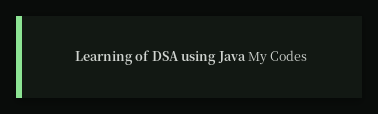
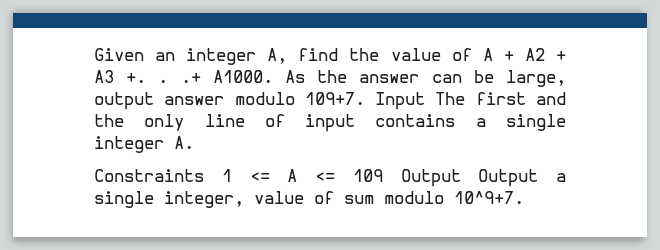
- Learning of DSA using Java My Codes
+ Given an integer A, find the value of A + A2 + A3 +. . .+ A1000. As the answer can be large, output answer modulo 109+7. Input The first and the only line of input contains a single integer A.
+ Constraints 1 <= A <= 109 Output Output a single integer, value of sum modulo 10^9+7.

